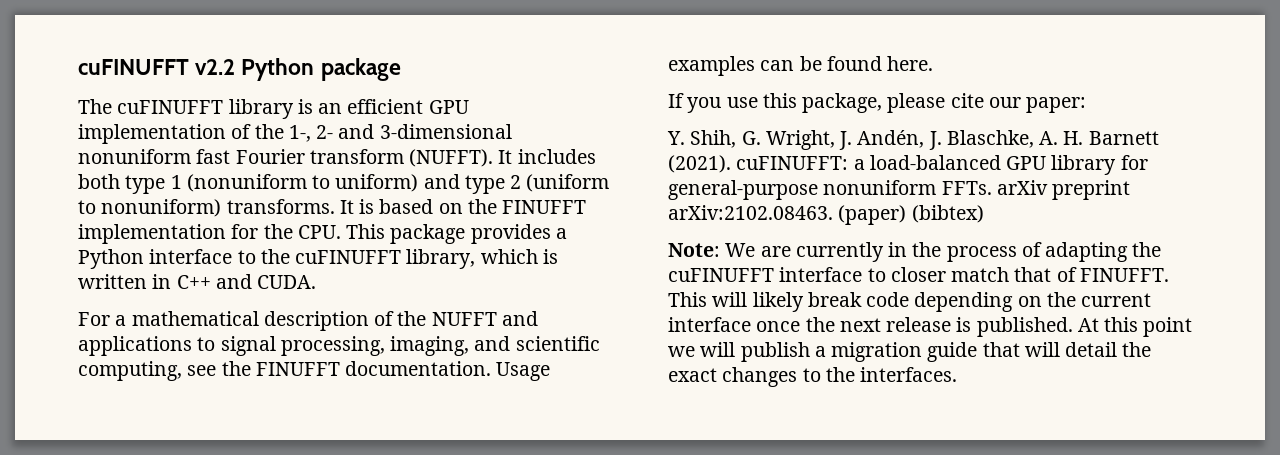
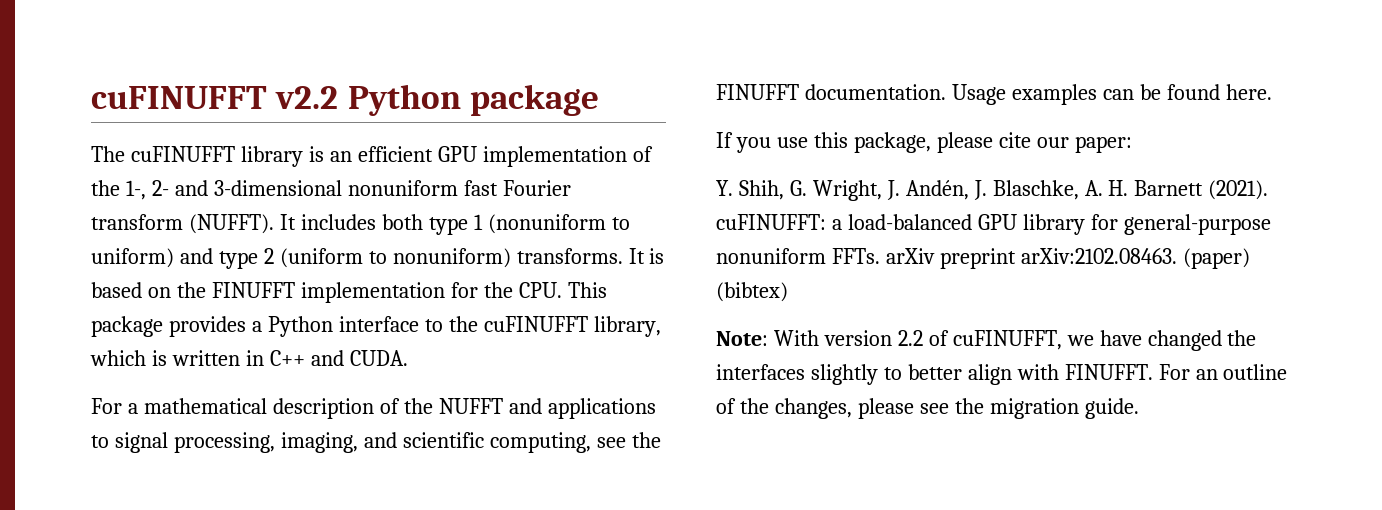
- Note: We are currently in the process of adapting the cuFINUFFT interface to closer match that of FINUFFT. This will likely break code depending on the current interface once the next release is published. At this point we will publish a migration guide that will detail the exact changes to the interfaces.
+ Note: With version 2.2 of cuFINUFFT, we have changed the interfaces slightly to better align with FINUFFT. For an outline of the changes, please see the migration guide.

